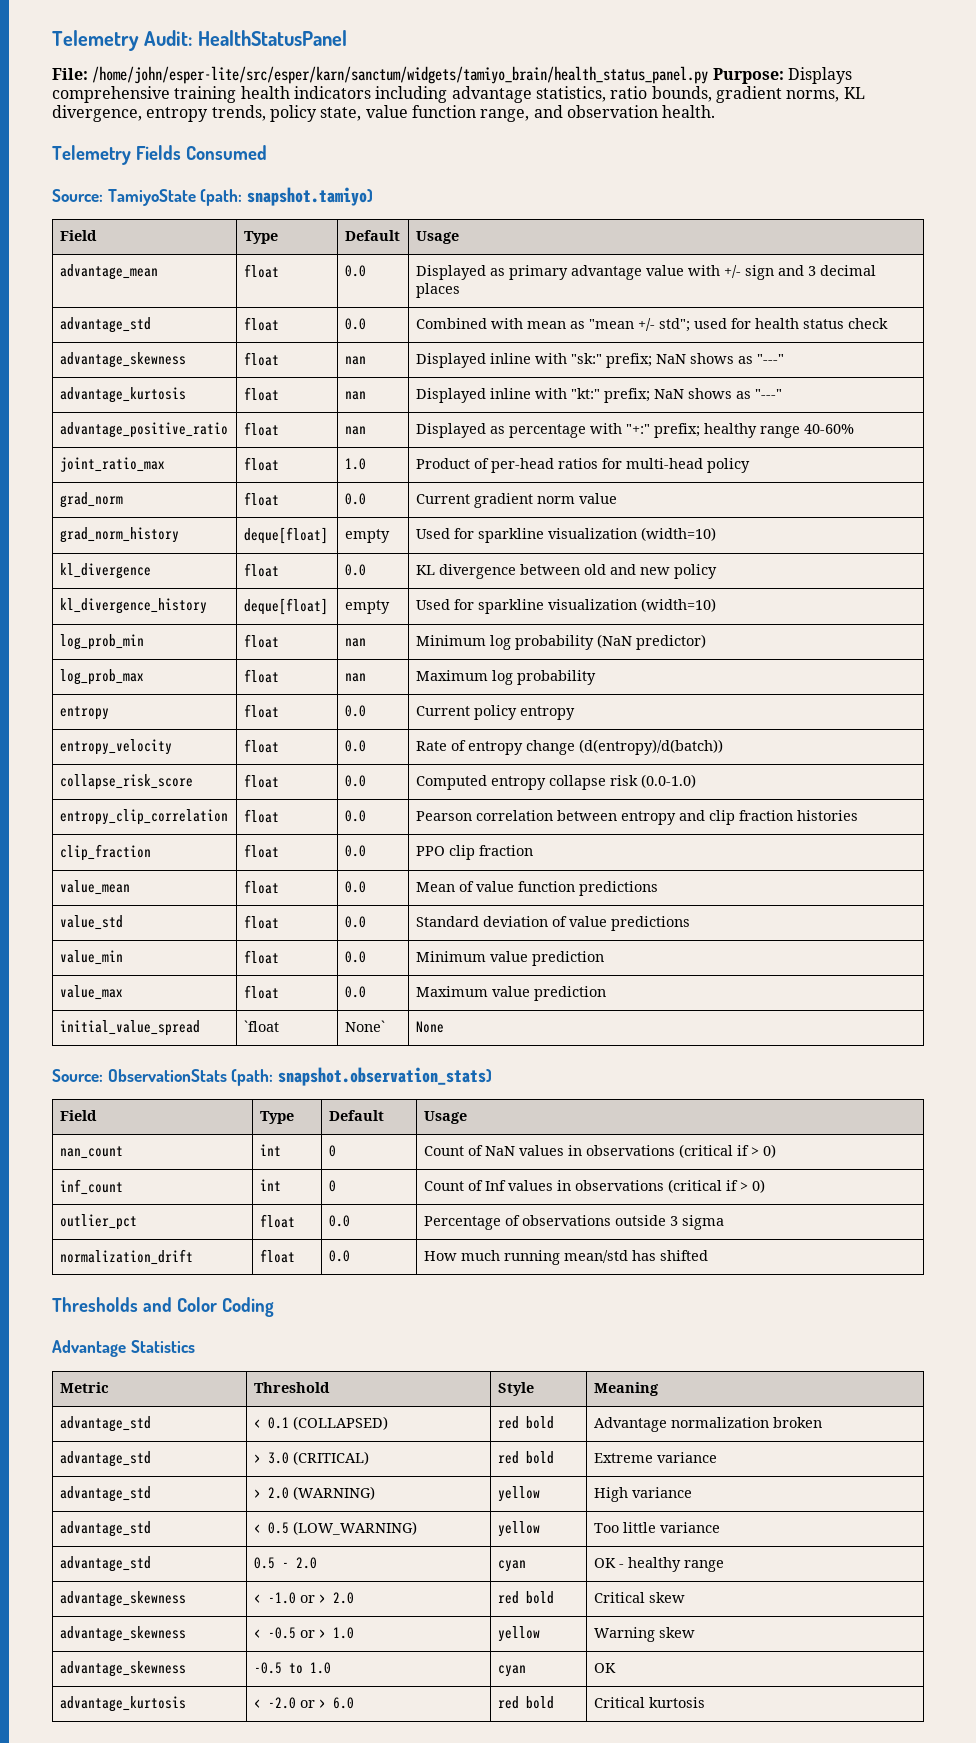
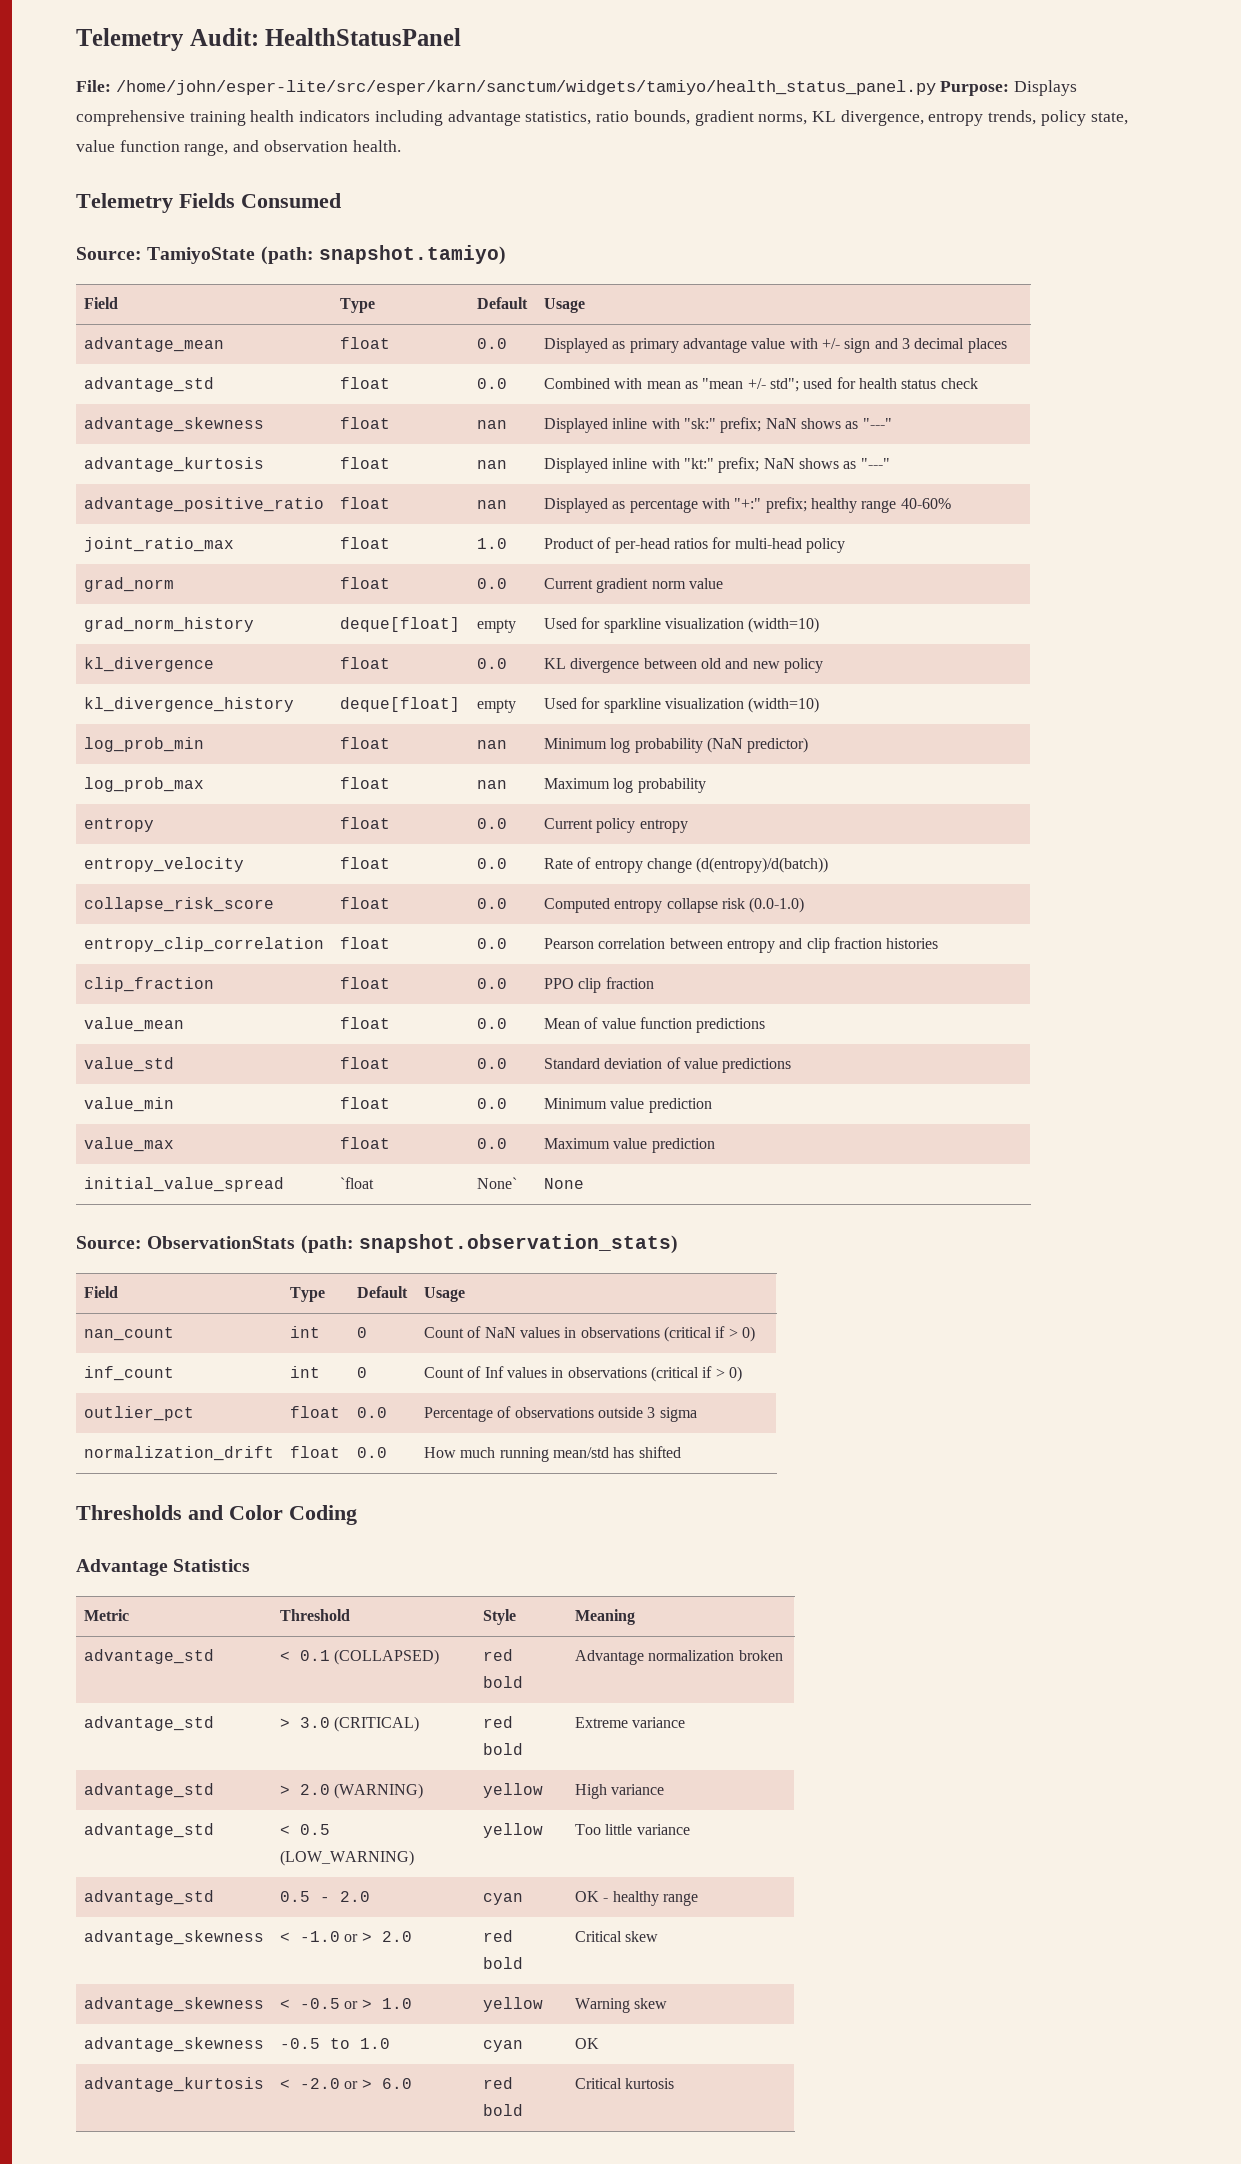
- File: /home/john/esper-lite/src/esper/karn/sanctum/widgets/tamiyo_brain/health_status_panel.py Purpose: Displays comprehensive training health indicators including advantage statistics, ratio bounds, gradient norms, KL divergence, entropy trends, policy state, value function range, and observation health.
+ File: /home/john/esper-lite/src/esper/karn/sanctum/widgets/tamiyo/health_status_panel.py Purpose: Displays comprehensive training health indicators including advantage statistics, ratio bounds, gradient norms, KL divergence, entropy trends, policy state, value function range, and observation health.

